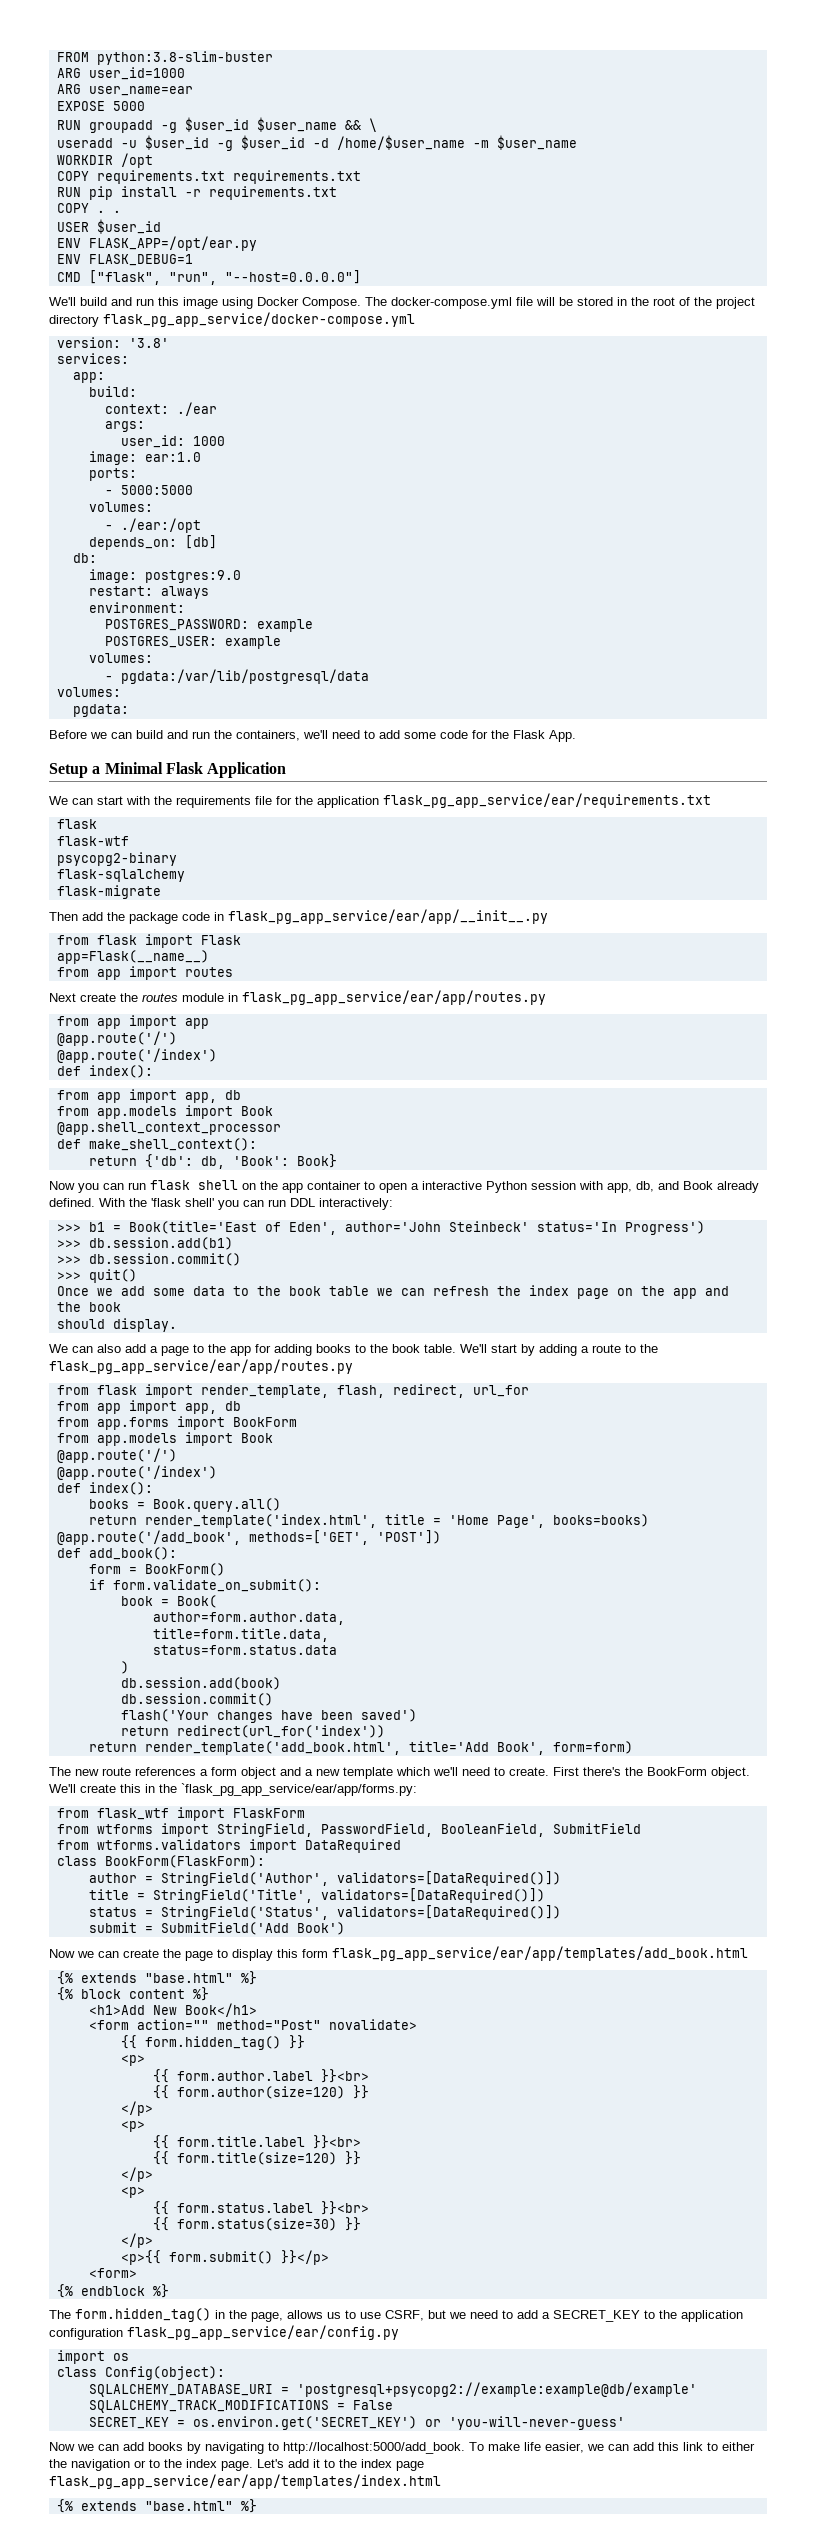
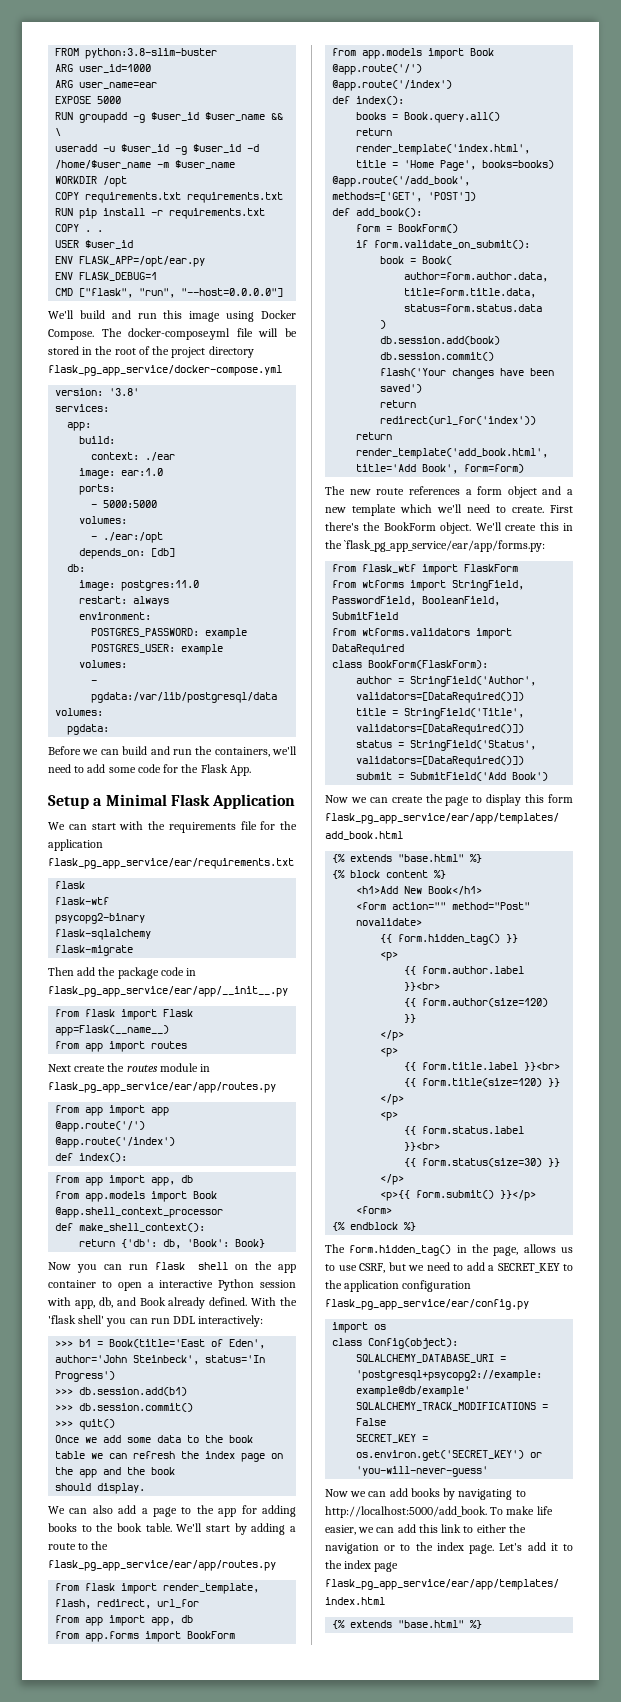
- args:
- user_id: 1000
- image: postgres:9.0
+ image: postgres:11.0
- >>> b1 = Book(title='East of Eden', author='John Steinbeck' status='In Progress')
+ >>> b1 = Book(title='East of Eden', author='John Steinbeck', status='In Progress')

